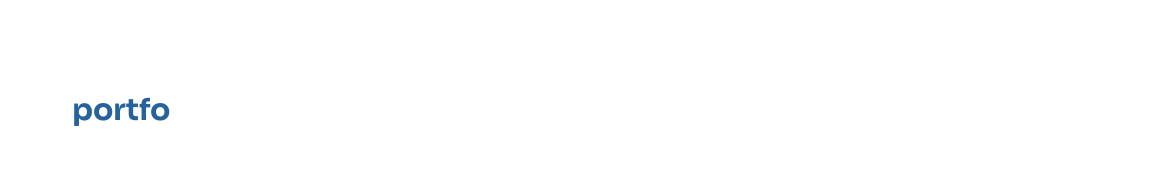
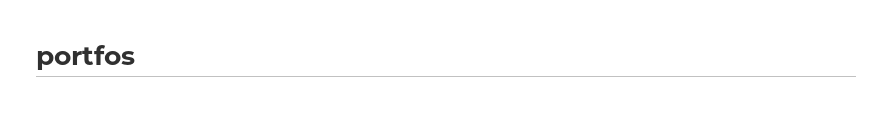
- portfo
+ portfos

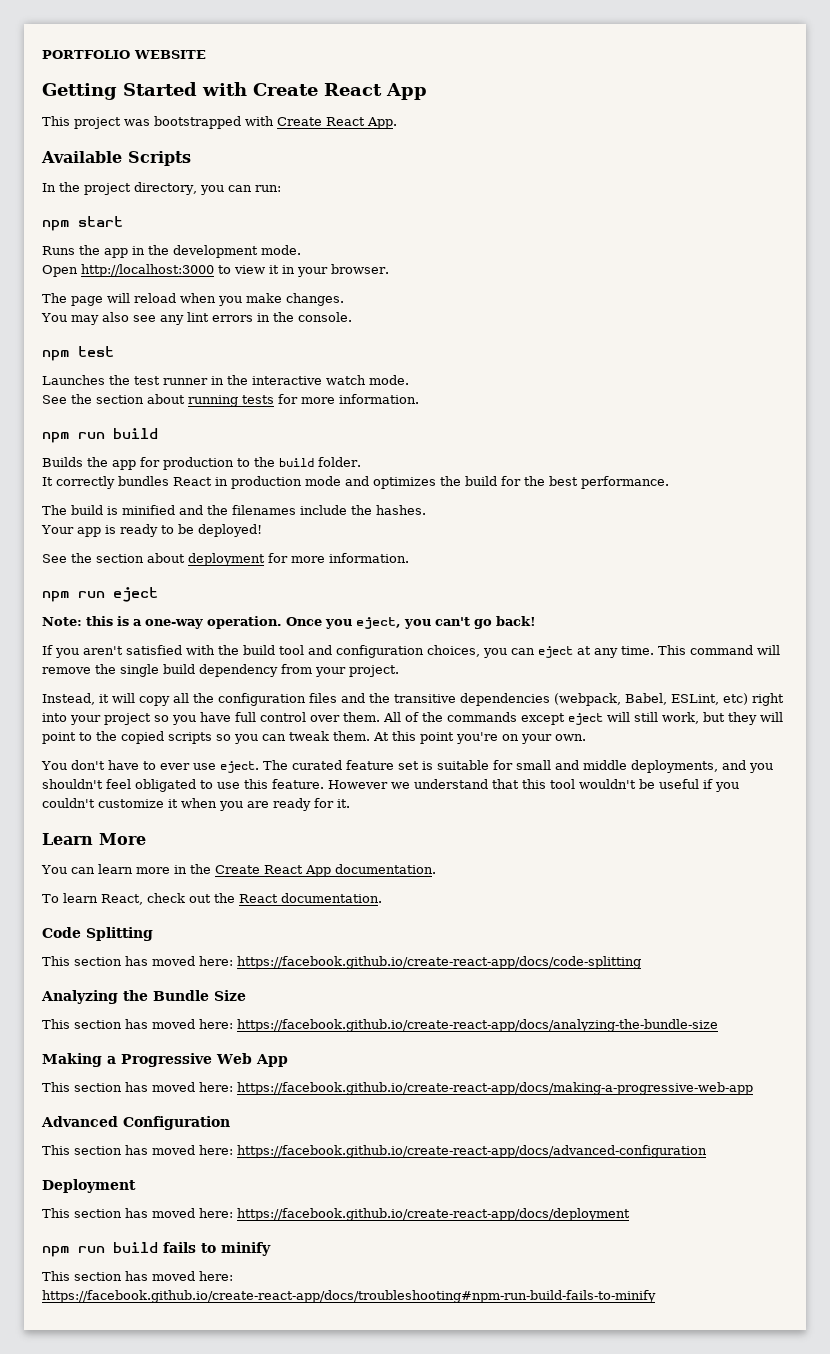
- portfos
+ PORTFOLIO WEBSITE
+ Getting Started with Create React App
+ This project was bootstrapped with Create React App.
+ Available Scripts
+ In the project directory, you can run:
+ npm start
+ Runs the app in the development mode.
+ Open http://localhost:3000 to view it in your browser.
+ The page will reload when you make changes.
+ You may also see any lint errors in the console.
+ npm test
+ Launches the test runner in the interactive watch mode.
+ See the section about running tests for more information.
+ npm run build
+ Builds the app for production to the build folder.
+ It correctly bundles React in production mode and optimizes the build for the best performance.
+ The build is minified and the filenames include the hashes.
+ Your app is ready to be deployed!
+ See the section about deployment for more information.
+ npm run eject
+ Note: this is a one-way operation. Once you eject, you can't go back!
+ If you aren't satisfied with the build tool and configuration choices, you can eject at any time. This command will remove the single build dependency from your project.
+ Instead, it will copy all the configuration files and the transitive dependencies (webpack, Babel, ESLint, etc) right into your project so you have full control over them. All of the commands except eject will still work, but they will point to the copied scripts so you can tweak them. At this point you're on your own.
+ You don't have to ever use eject. The curated feature set is suitable for small and middle deployments, and you shouldn't feel obligated to use this feature. However we understand that this tool wouldn't be useful if you couldn't customize it when you are ready for it.
+ Learn More
+ You can learn more in the Create React App documentation.
+ To learn React, check out the React documentation.
+ Code Splitting
+ This section has moved here: https://facebook.github.io/create-react-app/docs/code-splitting
+ Analyzing the Bundle Size
+ This section has moved here: https://facebook.github.io/create-react-app/docs/analyzing-the-bundle-size
+ Making a Progressive Web App
+ This section has moved here: https://facebook.github.io/create-react-app/docs/making-a-progressive-web-app
+ Advanced Configuration
+ This section has moved here: https://facebook.github.io/create-react-app/docs/advanced-configuration
+ Deployment
+ This section has moved here: https://facebook.github.io/create-react-app/docs/deployment
+ npm run build fails to minify
+ This section has moved here: https://facebook.github.io/create-react-app/docs/troubleshooting#npm-run-build-fails-to-minify

